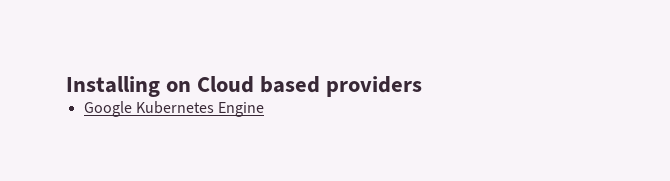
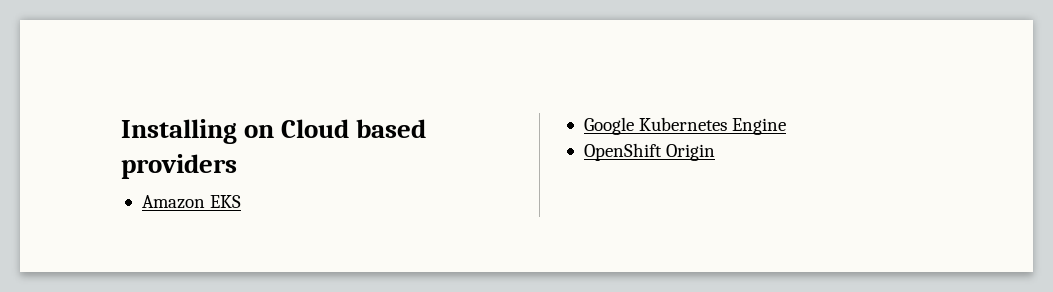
+ Amazon EKS
+ OpenShift Origin

